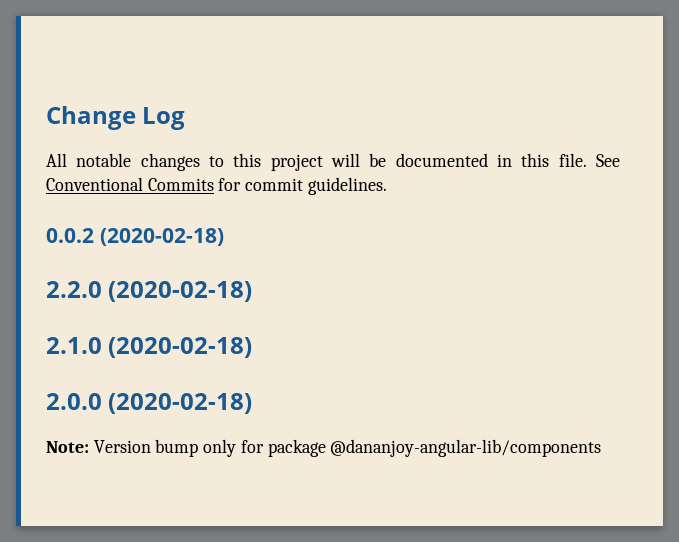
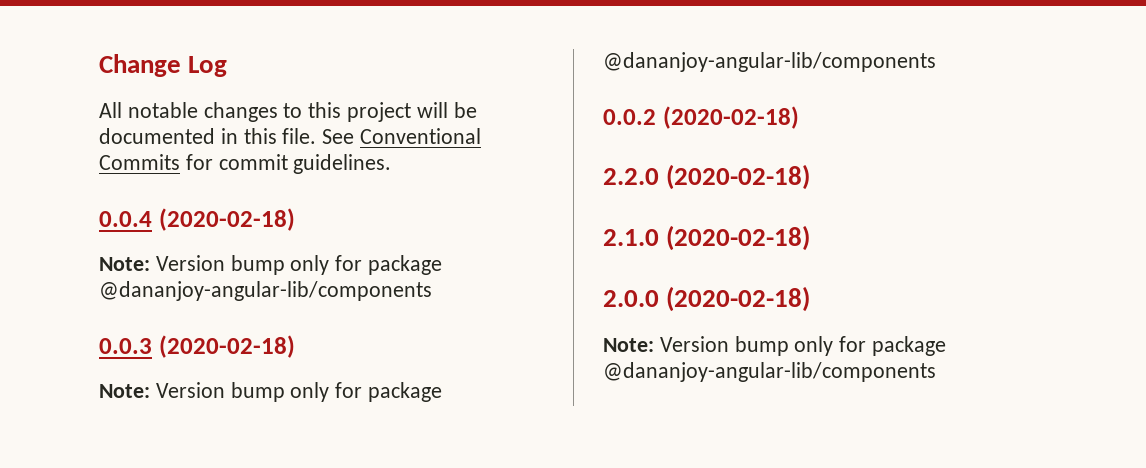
+ 0.0.4 (2020-02-18)
+ Note: Version bump only for package @dananjoy-angular-lib/components
+ 0.0.3 (2020-02-18)
+ Note: Version bump only for package @dananjoy-angular-lib/components

